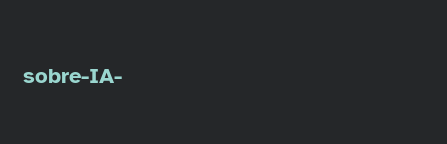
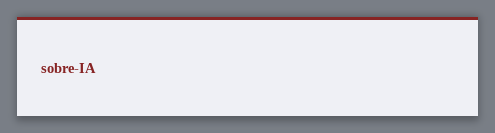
- sobre-IA-
+ sobre-IA

